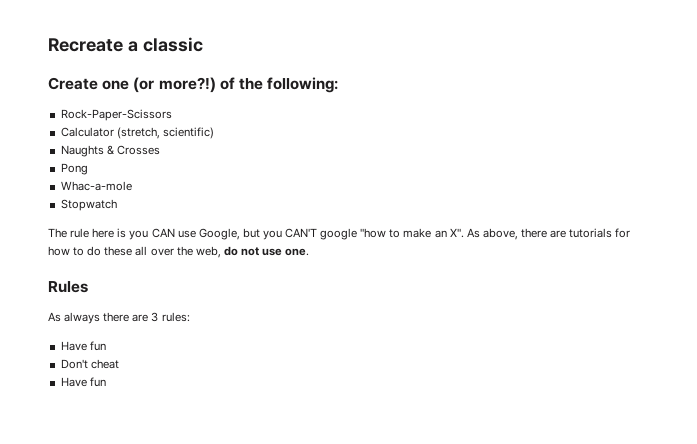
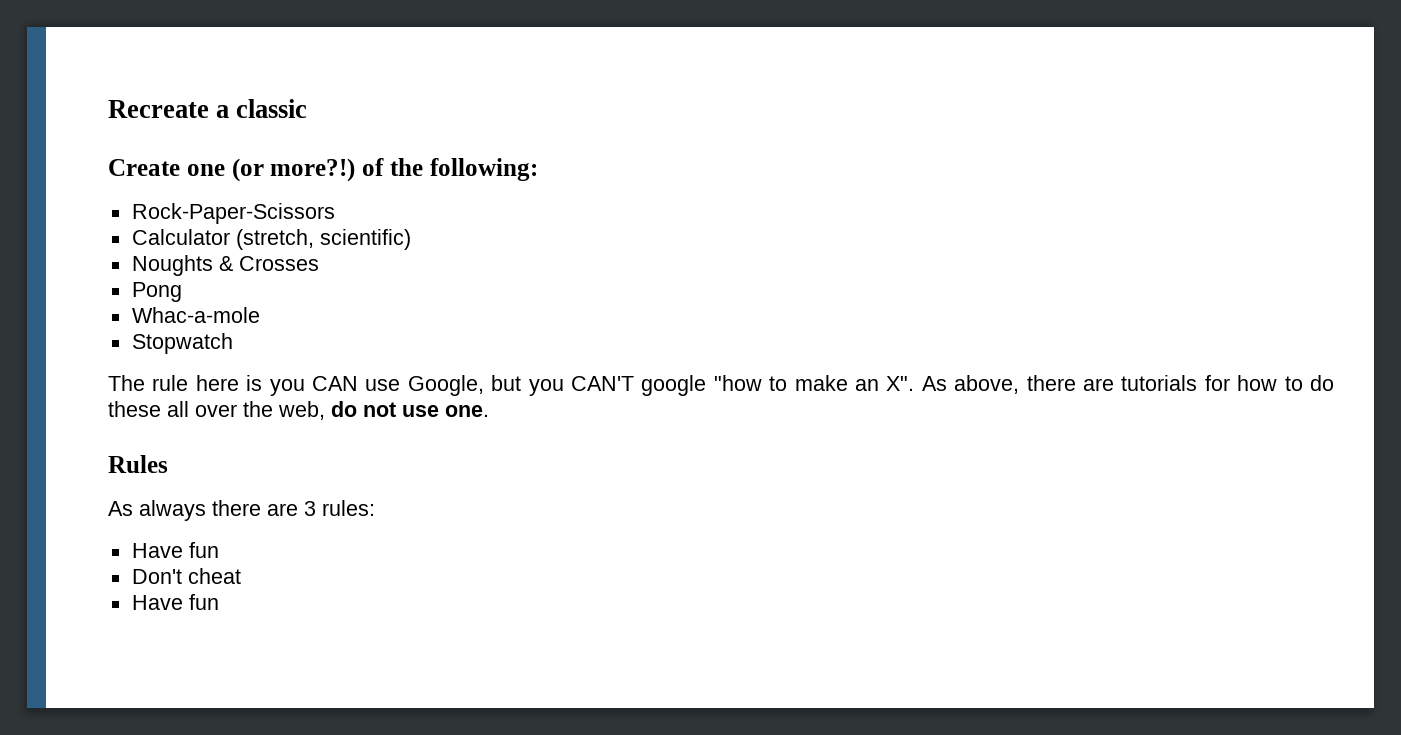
- Naughts & Crosses
+ Noughts & Crosses

